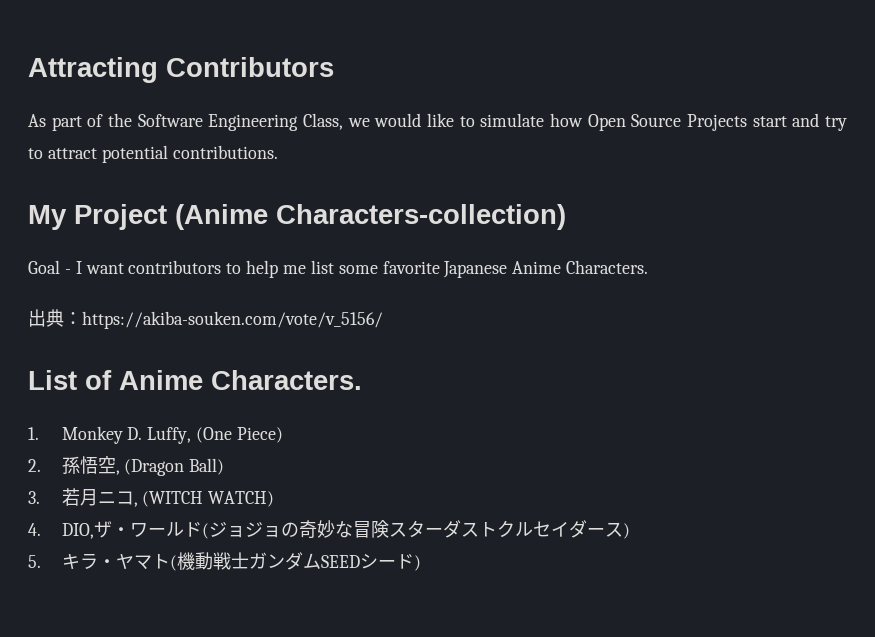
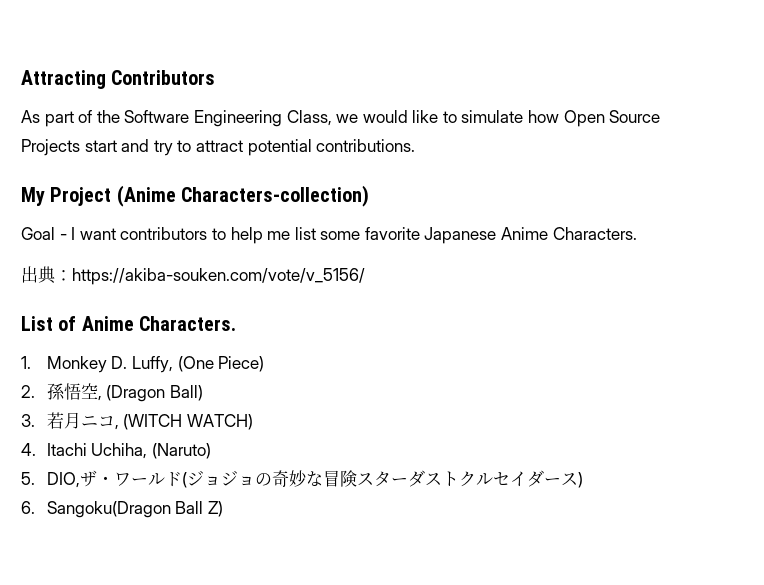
- 4. DIO,ザ・ワールド(ジョジョの奇妙な冒険スターダストクルセイダース)
+ 4. Itachi Uchiha, (Naruto)
+ 5. DIO,ザ・ワールド(ジョジョの奇妙な冒険スターダストクルセイダース)
- 5.キラ・ヤマト(機動戦士ガンダムSEEDシード)
+ 6. Sangoku(Dragon Ball Z)

